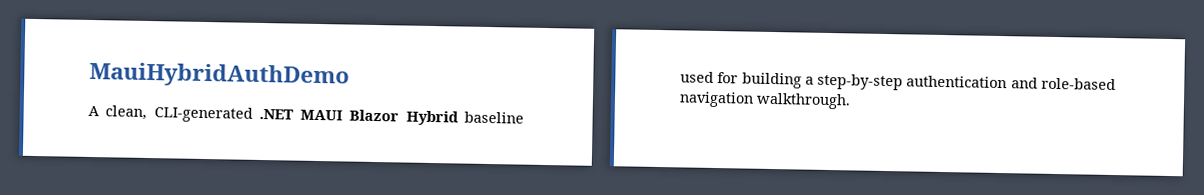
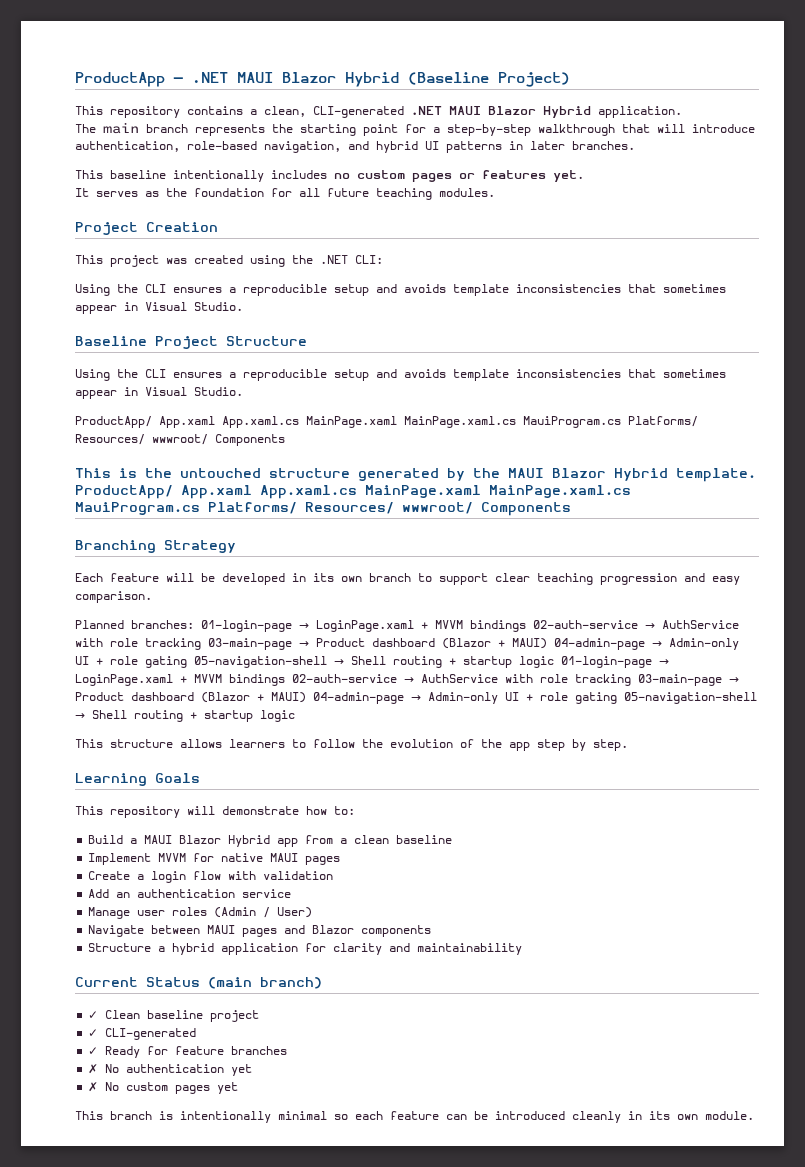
- MauiHybridAuthDemo
- A clean, CLI‑generated .NET MAUI Blazor Hybrid baseline used for building a step‑by‑step authentication and role‑based navigation walkthrough.
+ ProductApp — .NET MAUI Blazor Hybrid (Baseline Project)
+ This repository contains a clean, CLI‑generated .NET MAUI Blazor Hybrid application.
+ The main branch represents the starting point for a step‑by‑step walkthrough that will introduce authentication, role‑based navigation, and hybrid UI patterns in later branches.
+ This baseline intentionally includes no custom pages or features yet.
+ It serves as the foundation for all future teaching modules.
+ Project Creation
+ This project was created using the .NET CLI:
+ Using the CLI ensures a reproducible setup and avoids template inconsistencies that sometimes appear in Visual Studio.
+ Baseline Project Structure
+ Using the CLI ensures a reproducible setup and avoids template inconsistencies that sometimes appear in Visual Studio.
+ ProductApp/ App.xaml App.xaml.cs MainPage.xaml MainPage.xaml.cs MauiProgram.cs Platforms/ Resources/ wwwroot/ Components
+ This is the untouched structure generated by the MAUI Blazor Hybrid template. ProductApp/ App.xaml App.xaml.cs MainPage.xaml MainPage.xaml.cs MauiProgram.cs Platforms/ Resources/ wwwroot/ Components
+ Branching Strategy
+ Each feature will be developed in its own branch to support clear teaching progression and easy comparison.
+ Planned branches: 01-login-page → LoginPage.xaml + MVVM bindings 02-auth-service → AuthService with role tracking 03-main-page → Product dashboard (Blazor + MAUI) 04-admin-page → Admin-only UI + role gating 05-navigation-shell → Shell routing + startup logic 01-login-page → LoginPage.xaml + MVVM bindings 02-auth-service → AuthService with role tracking 03-main-page → Product dashboard (Blazor + MAUI) 04-admin-page → Admin-only UI + role gating 05-navigation-shell → Shell routing + startup logic
+ This structure allows learners to follow the evolution of the app step by step.
+ Learning Goals
+ This repository will demonstrate how to:
+ Build a MAUI Blazor Hybrid app from a clean baseline
+ Implement MVVM for native MAUI pages
+ Create a login flow with validation
+ Add an authentication service
+ Manage user roles (Admin / User)
+ Navigate between MAUI pages and Blazor components
+ Structure a hybrid application for clarity and maintainability
+ Current Status (main branch)
+ ✓ Clean baseline project
+ ✓ CLI‑generated
+ ✓ Ready for feature branches
+ ✗ No authentication yet
+ ✗ No custom pages yet
+ This branch is intentionally minimal so each feature can be introduced cleanly in its own module.

